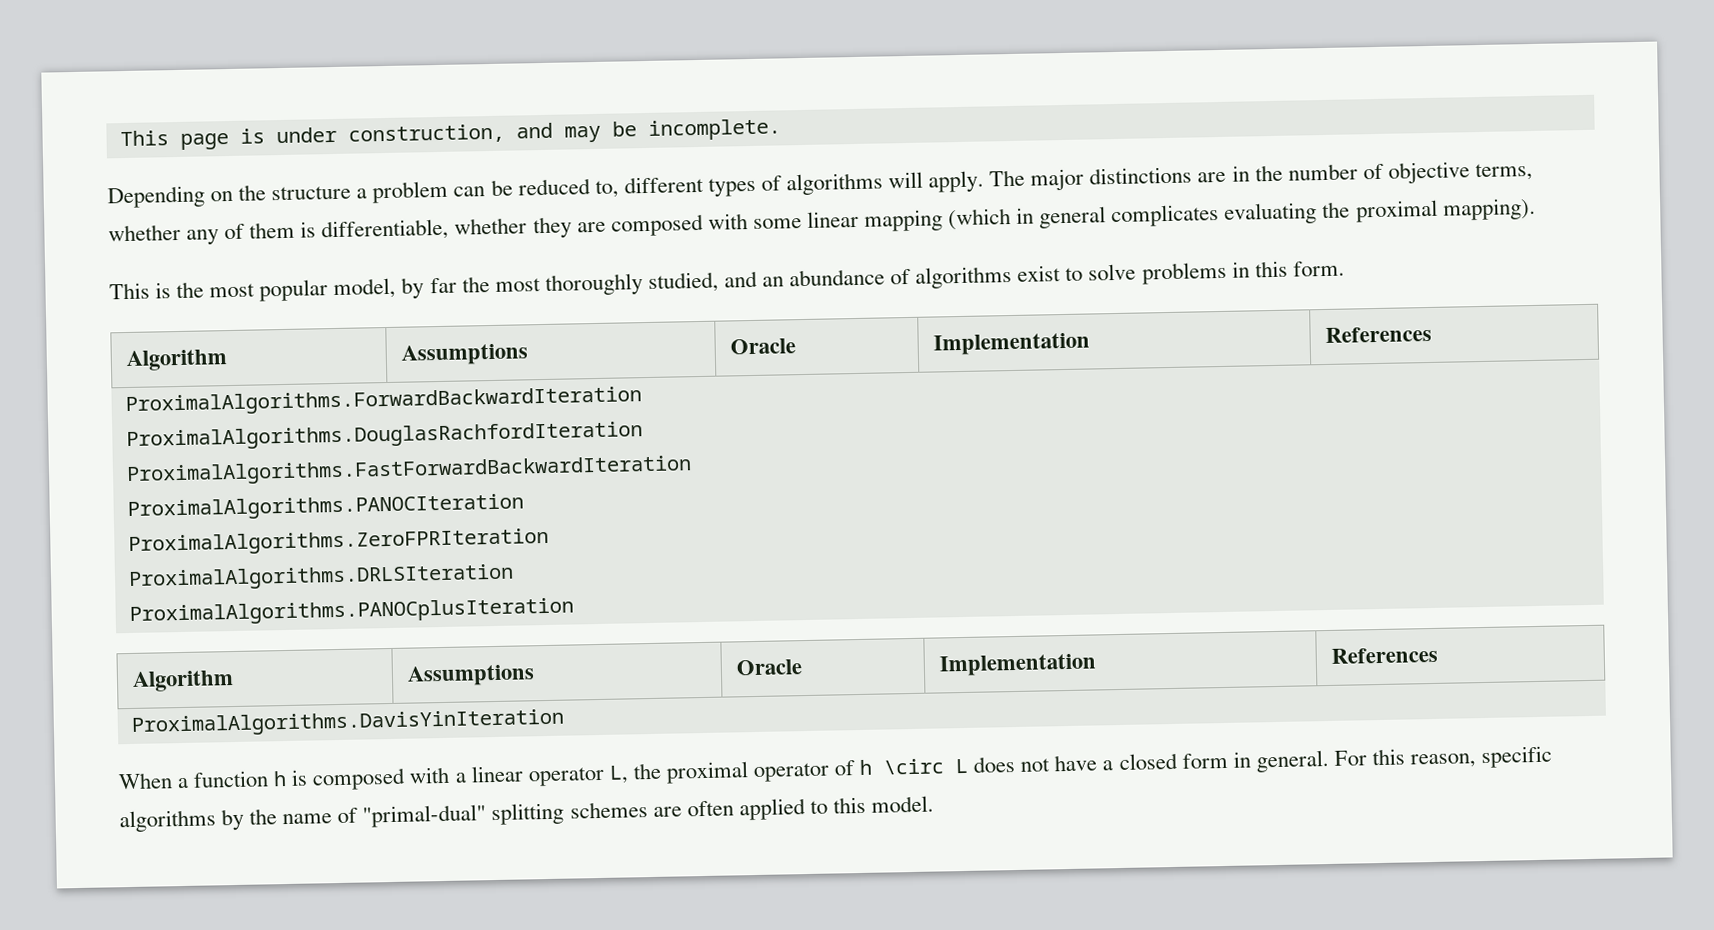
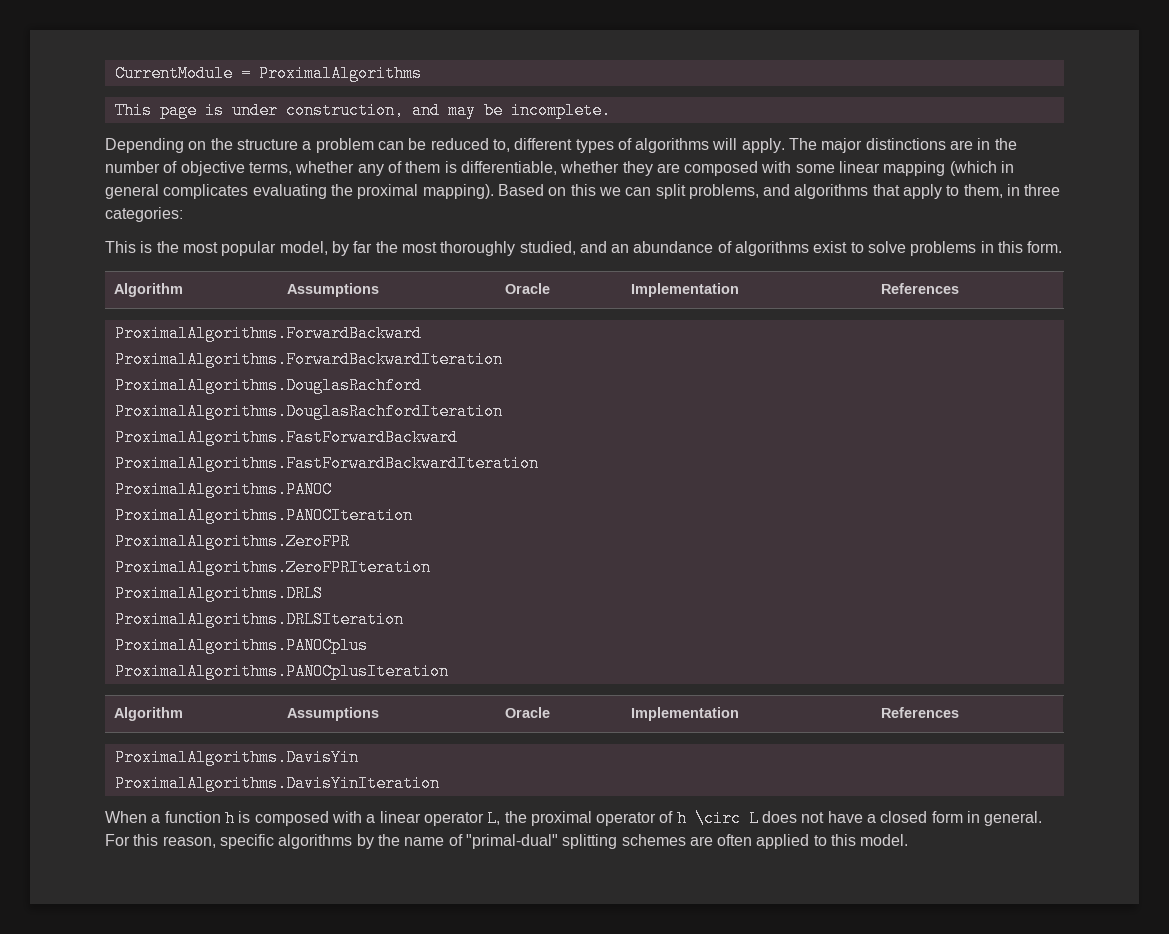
+ CurrentModule = ProximalAlgorithms
+ Based on this we can split problems, and algorithms that apply to them, in three categories:
+ ProximalAlgorithms.ForwardBackward
+ ProximalAlgorithms.DouglasRachford
+ ProximalAlgorithms.FastForwardBackward
+ ProximalAlgorithms.PANOC
+ ProximalAlgorithms.ZeroFPR
+ ProximalAlgorithms.DRLS
+ ProximalAlgorithms.PANOCplus
+ ProximalAlgorithms.DavisYin

